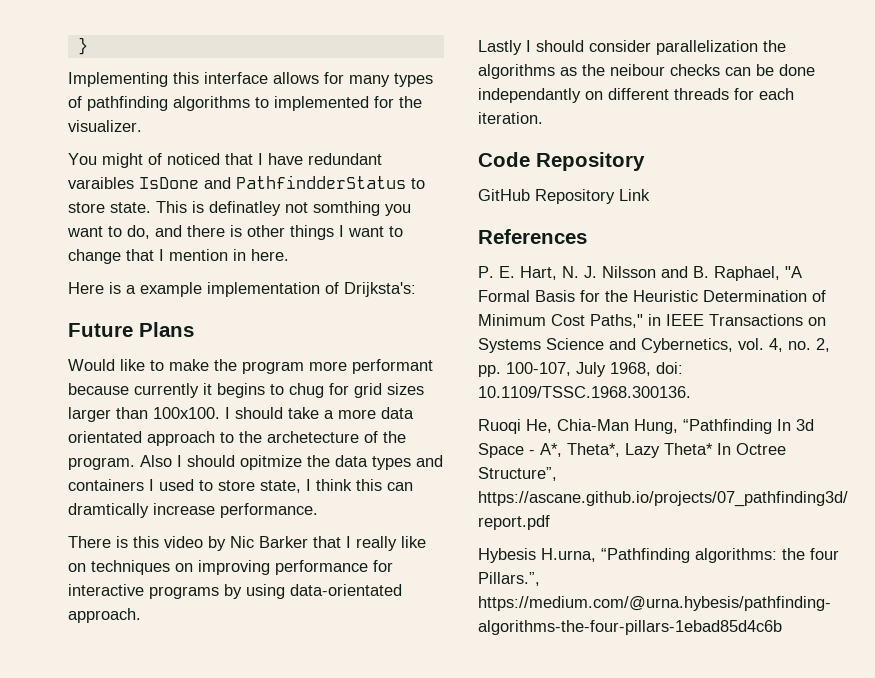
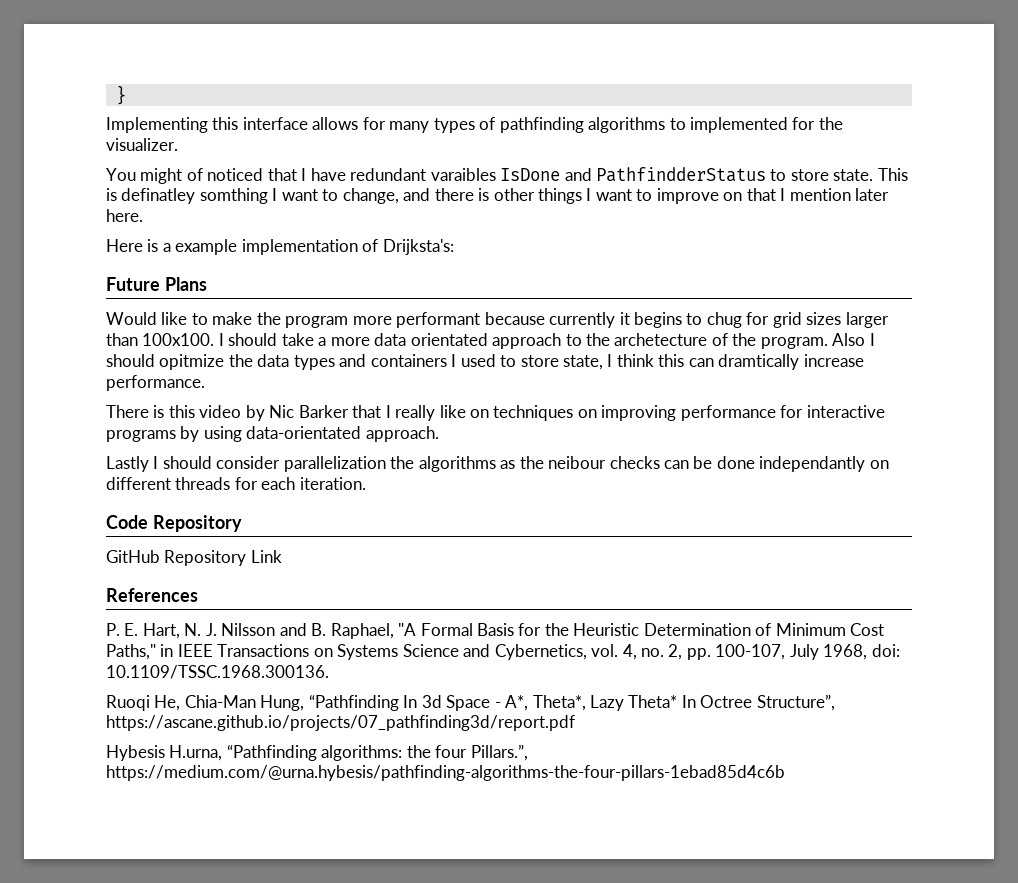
- This is definatley not somthing you want to do, and there is other things I want to change that I mention in here.
+ This is definatley somthing I want to change, and there is other things I want to improve on that I mention later here.

